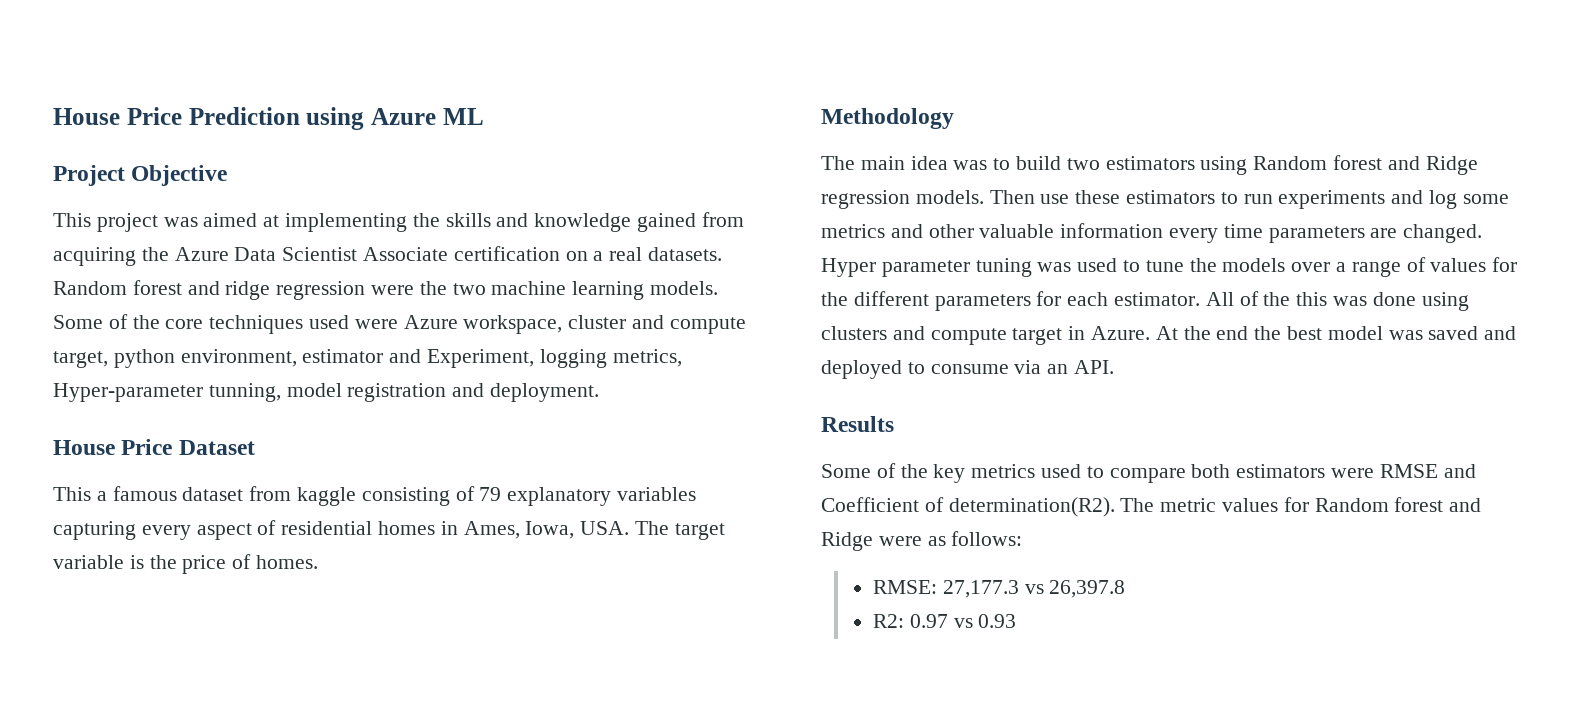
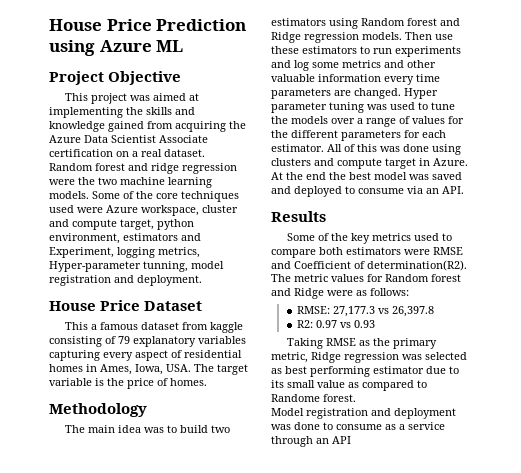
- This project was aimed at implementing the skills and knowledge gained from acquiring the Azure Data Scientist Associate certification on a real datasets.
+ This project was aimed at implementing the skills and knowledge gained from acquiring the Azure Data Scientist Associate certification on a real dataset.
- Some of the core techniques used were Azure workspace, cluster and compute target, python environment, estimator and Experiment, logging metrics, Hyper-parameter tunning, model registration and deployment.
+ Some of the core techniques used were Azure workspace, cluster and compute target, python environment, estimators and Experiment, logging metrics, Hyper-parameter tunning, model registration and deployment.
- All of the this was done using clusters and compute target in Azure.
+ All of this was done using clusters and compute target in Azure.
+ Taking RMSE as the primary metric, Ridge regression was selected as best performing estimator due to its small value as compared to Randome forest.
+ Model registration and deployment was done to consume as a service through an API

